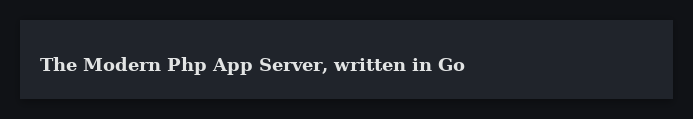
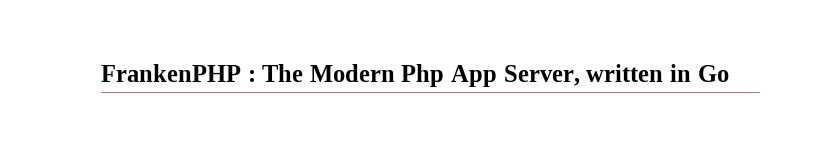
- The Modern Php App Server, written in Go
+ FrankenPHP : The Modern Php App Server, written in Go

